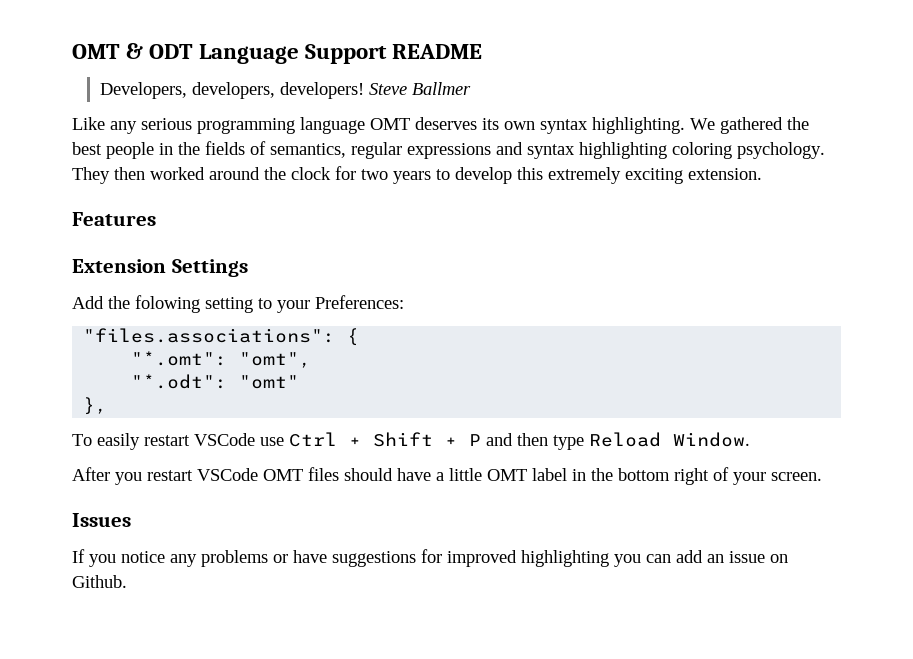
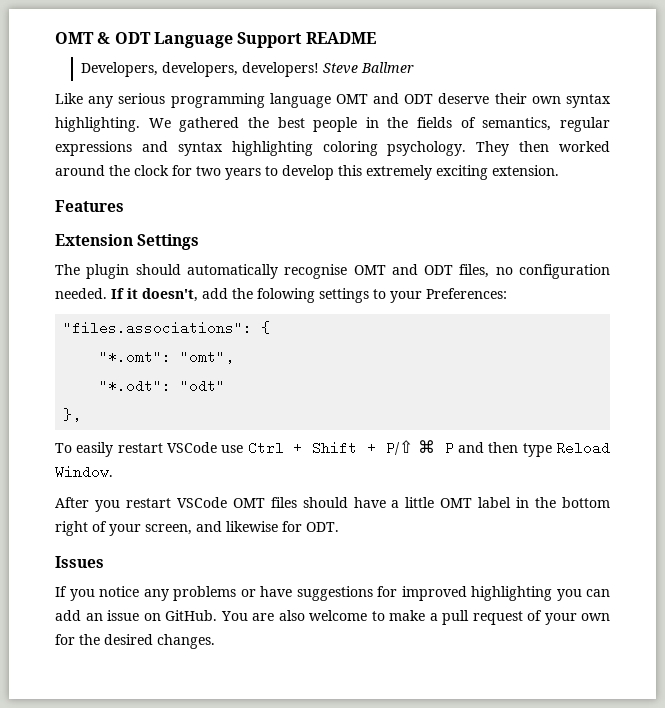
- Like any serious programming language OMT deserves its own syntax highlighting.
+ Like any serious programming language OMT and ODT deserve their own syntax highlighting.
- Add the folowing setting to your Preferences:
+ The plugin should automatically recognise OMT and ODT files, no configuration needed. If it doesn't, add the folowing settings to your Preferences:
- "*.odt": "omt"
+ "*.odt": "odt"
- To easily restart VSCode use Ctrl + Shift + P and then type Reload Window.
+ To easily restart VSCode use Ctrl + Shift + P/⇧ ⌘ P and then type Reload Window.
- After you restart VSCode OMT files should have a little OMT label in the bottom right of your screen.
+ After you restart VSCode OMT files should have a little OMT label in the bottom right of your screen, and likewise for ODT.
- If you notice any problems or have suggestions for improved highlighting you can add an issue on Github.
+ If you notice any problems or have suggestions for improved highlighting you can add an issue on GitHub. You are also welcome to make a pull request of your own for the desired changes.

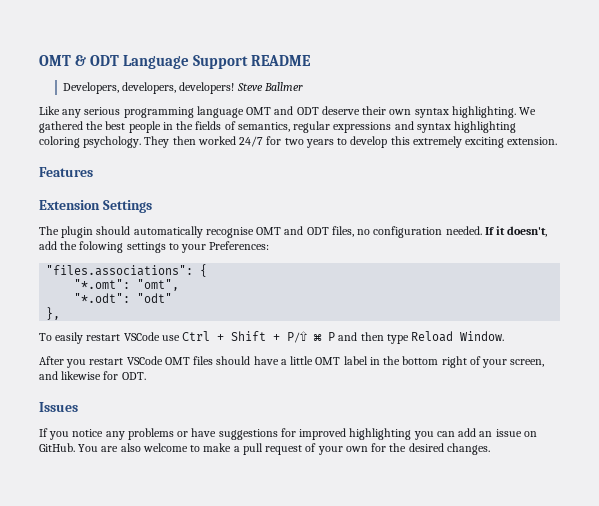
- They then worked around the clock for two years to develop this extremely exciting extension.
+ They then worked 24/7 for two years to develop this extremely exciting extension.

